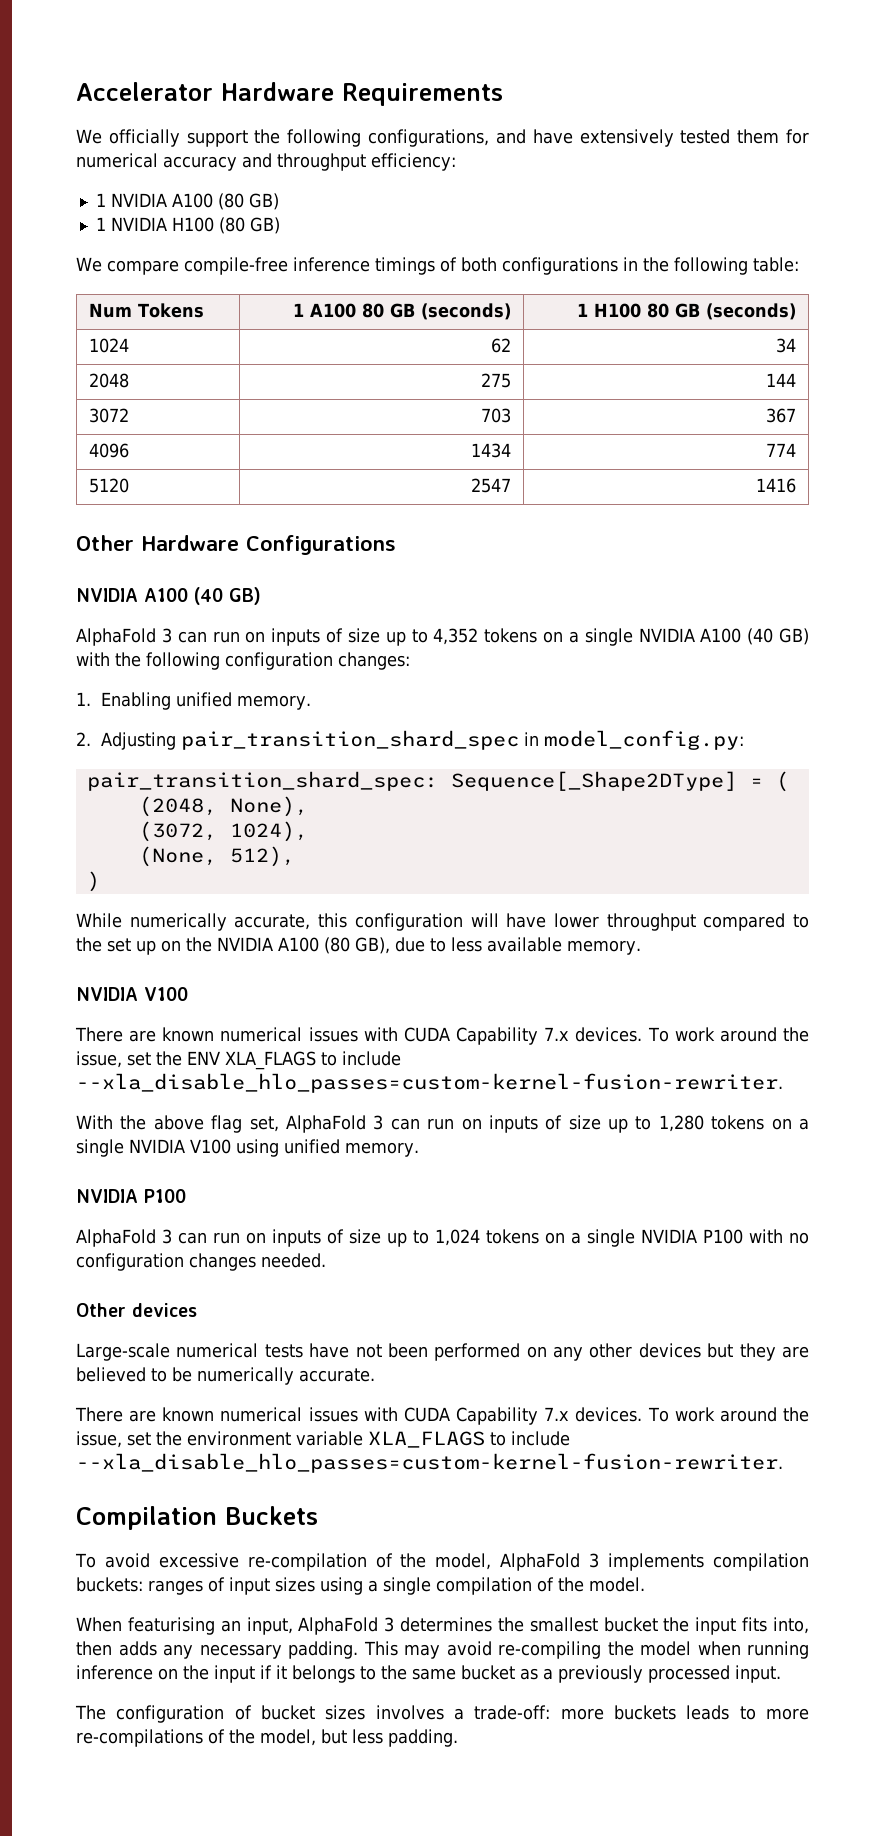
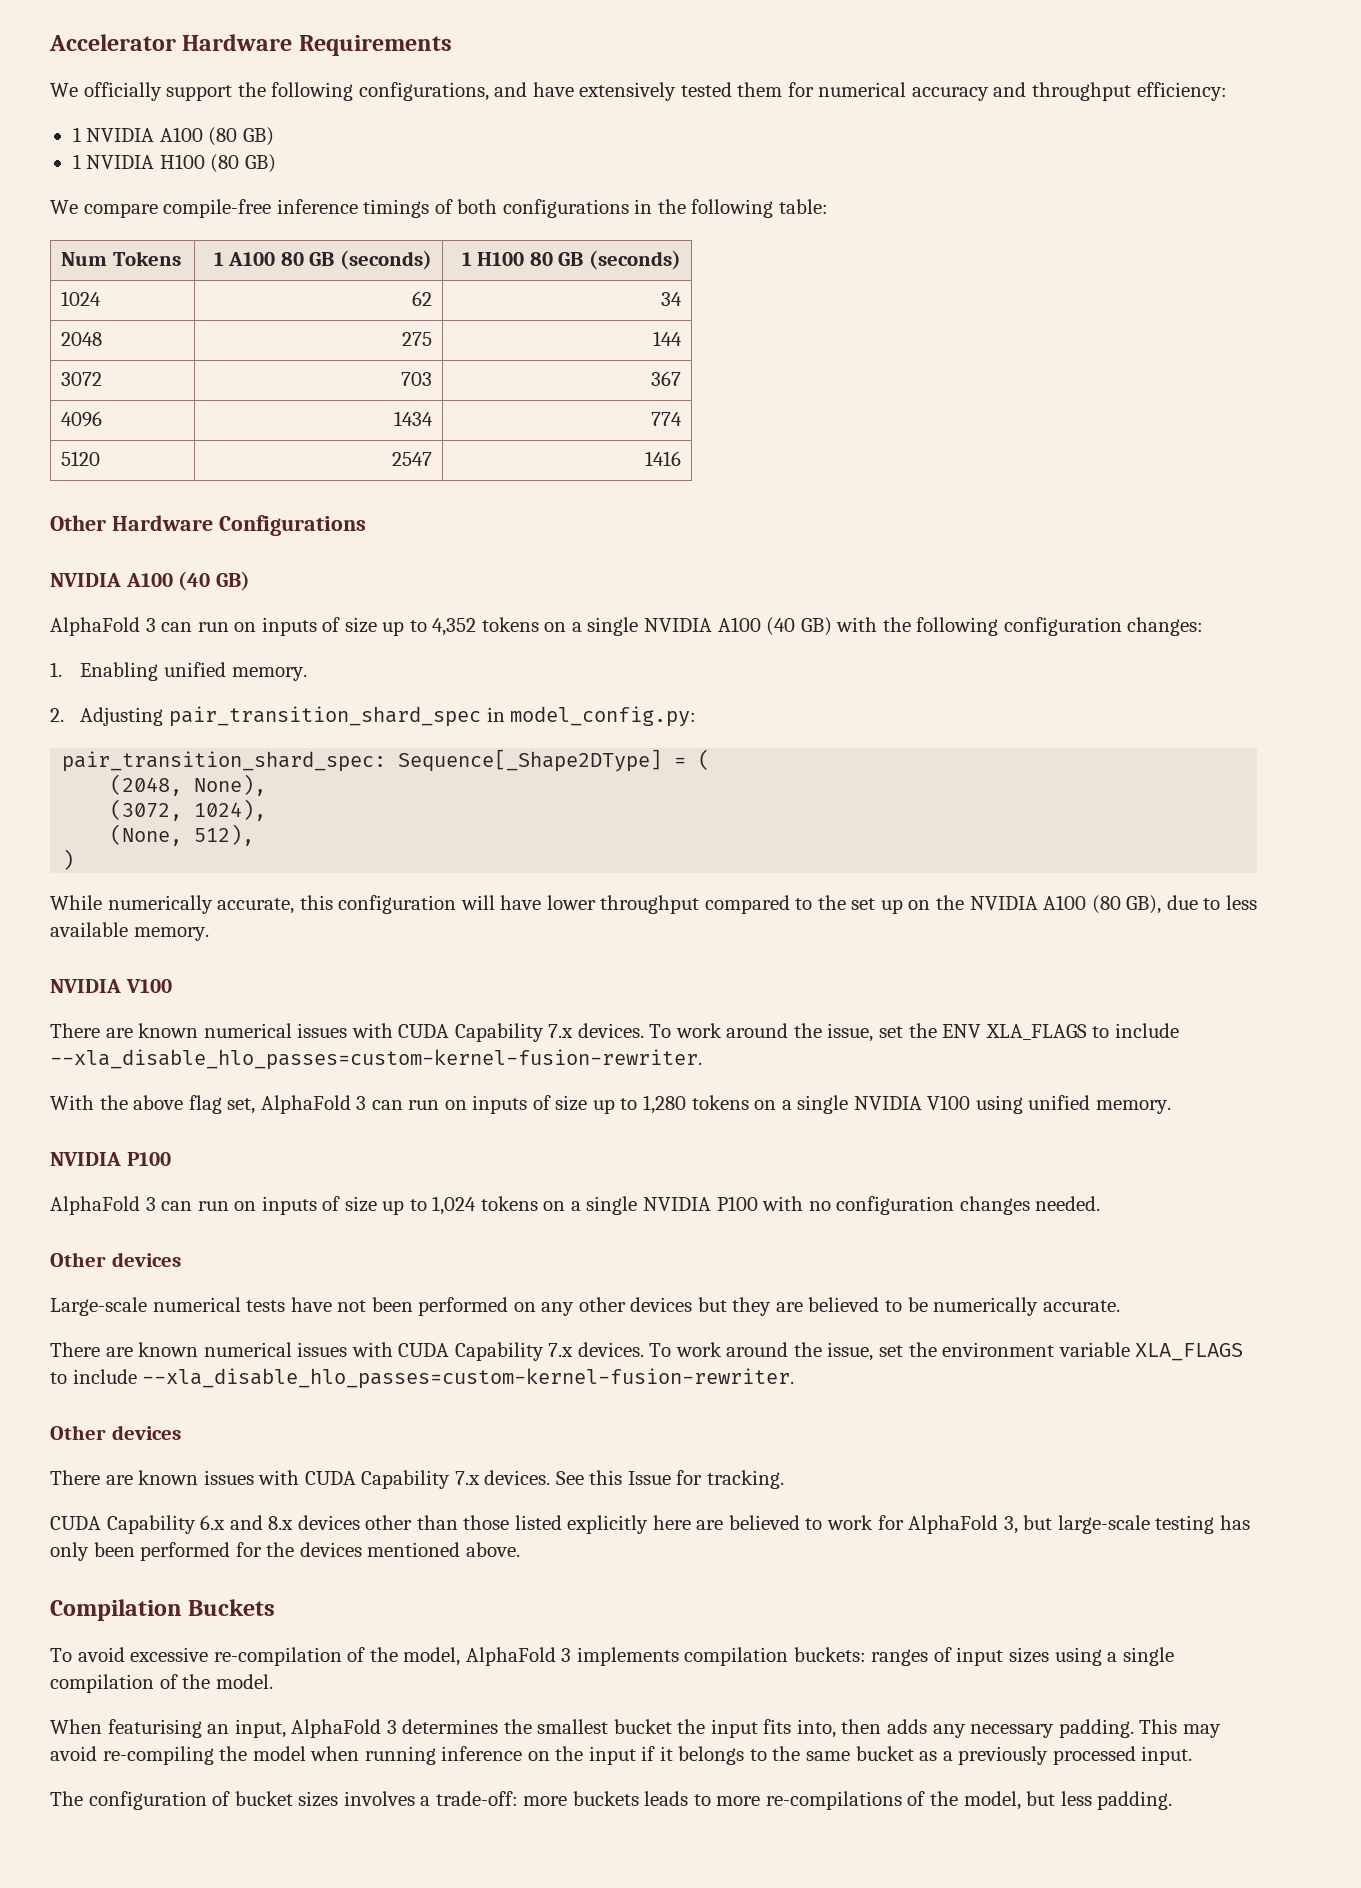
  To work around the issue, set the environment variable XLA_FLAGS to include --xla_disable_hlo_passes=custom-kernel-fusion-rewriter.
+ Other devices
+ There are known issues with CUDA Capability 7.x devices. See this Issue for tracking.
+ CUDA Capability 6.x and 8.x devices other than those listed explicitly here are believed to work for AlphaFold 3, but large-scale testing has only been performed for the devices mentioned above.

